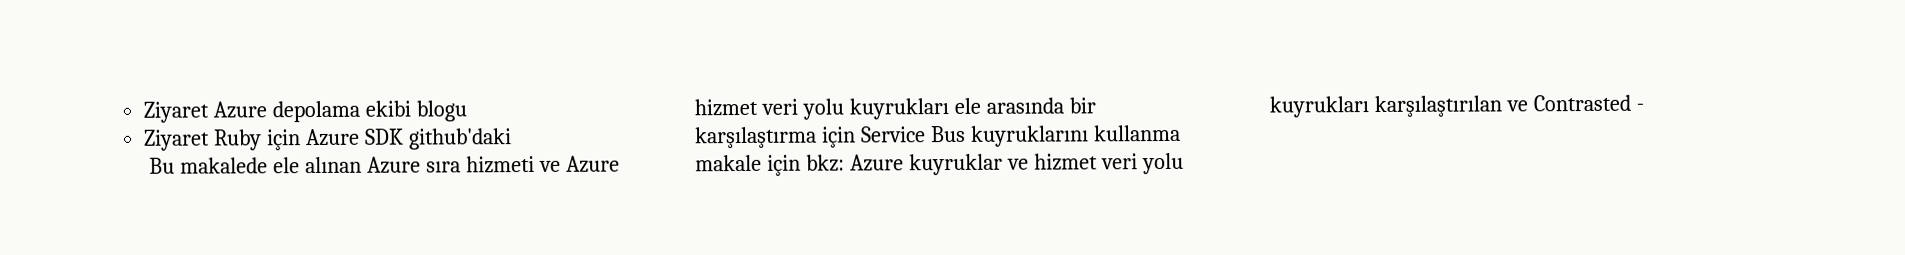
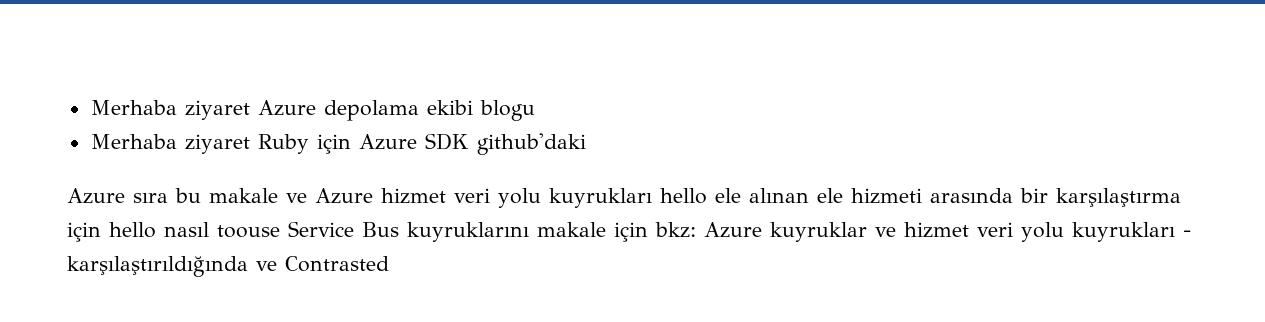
- Ziyaret Azure depolama ekibi blogu
+ Merhaba ziyaret Azure depolama ekibi blogu
- Ziyaret Ruby için Azure SDK github'daki
+ Merhaba ziyaret Ruby için Azure SDK github'daki
- Bu makalede ele alınan Azure sıra hizmeti ve Azure hizmet veri yolu kuyrukları ele arasında bir karşılaştırma için Service Bus kuyruklarını kullanma makale için bkz: Azure kuyruklar ve hizmet veri yolu kuyrukları karşılaştırılan ve Contrasted -
+ Azure sıra bu makale ve Azure hizmet veri yolu kuyrukları hello ele alınan ele hizmeti arasında bir karşılaştırma için hello nasıl toouse Service Bus kuyruklarını makale için bkz: Azure kuyruklar ve hizmet veri yolu kuyrukları - karşılaştırıldığında ve Contrasted

